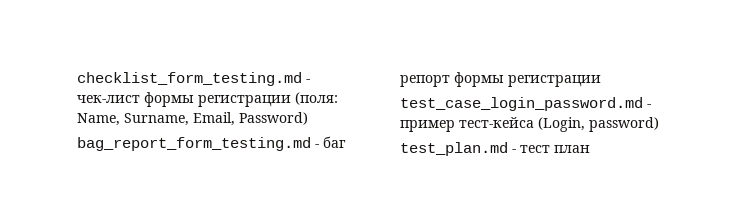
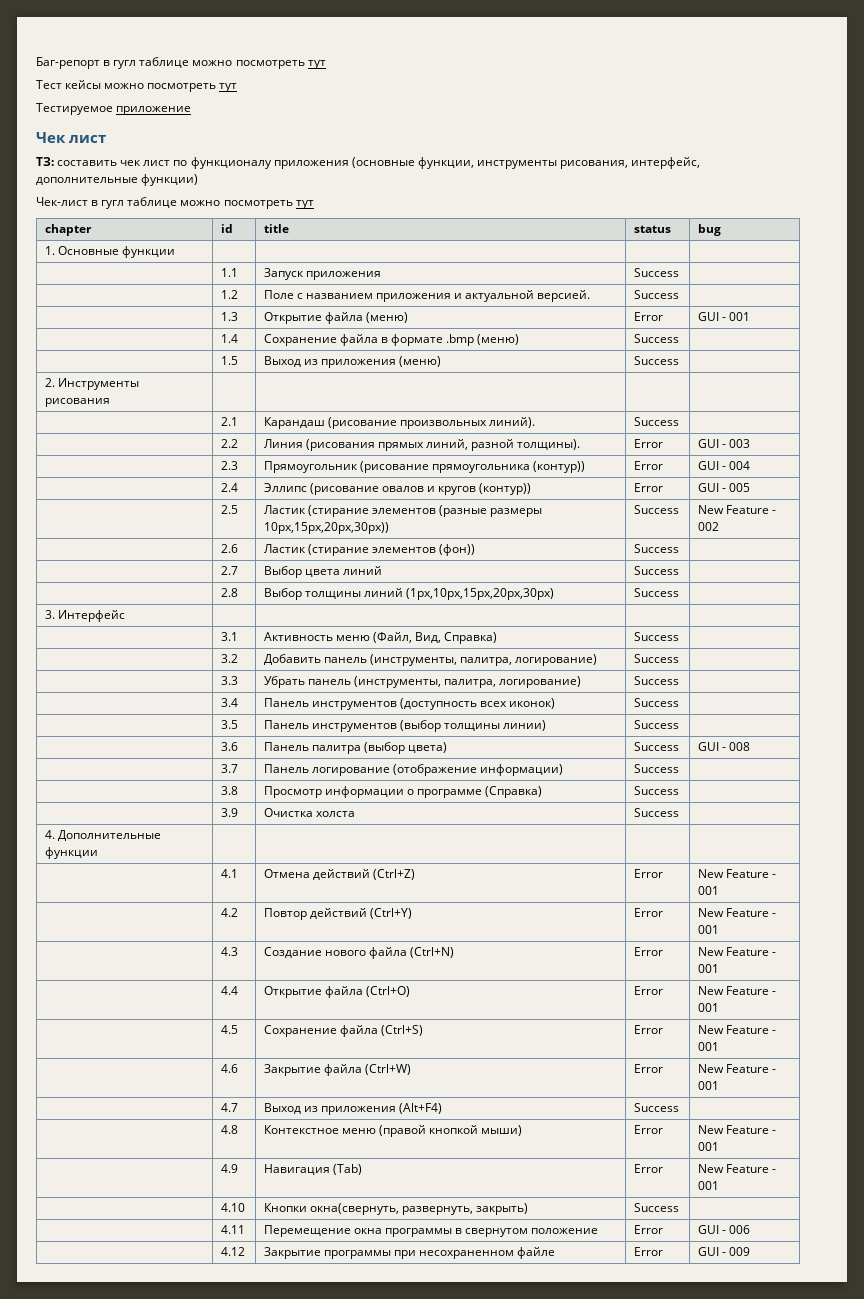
- checklist_form_testing.md - чек-лист формы регистрации (поля: Name, Surname, Email, Password)
- bag_report_form_testing.md - баг репорт формы регистрации
- test_case_login_password.md - пример тест-кейса (Login, password)
- test_plan.md - тест план
+ Баг-репорт в гугл таблице можно посмотреть тут
+ Тест кейсы можно посмотреть тут
+ Тестируемое приложение
+ Чек лист
+ ТЗ: составить чек лист по функционалу приложения (основные функции, инструменты рисования, интерфейс, дополнительные функции)
+ Чек-лист в гугл таблице можно посмотреть тут
+ chapter | id | title | status | bug
+ 1. Основные функции | | | |
+ | 1.1 | Запуск приложения | Success |
+ | 1.2 | Поле с названием приложения и актуальной версией. | Success |
+ | 1.3 | Открытие файла (меню) | Error | GUI - 001
+ | 1.4 | Сохранение файла в формате .bmp (меню) | Success |
+ | 1.5 | Выход из приложения (меню) | Success |
+ 2. Инструменты рисования | | | |
+ | 2.1 | Карандаш (рисование произвольных линий). | Success |
+ | 2.2 | Линия (рисования прямых линий, разной толщины). | Error | GUI - 003
+ | 2.3 | Прямоугольник (рисование прямоугольника (контур)) | Error | GUI - 004
+ | 2.4 | Эллипс (рисование овалов и кругов (контур)) | Error | GUI - 005
+ | 2.5 | Ластик (стирание элементов (разные размеры 10px,15px,20px,30px)) | Success | New Feature - 002
+ | 2.6 | Ластик (стирание элементов (фон)) | Success |
+ | 2.7 | Выбор цвета линий | Success |
+ | 2.8 | Выбор толщины линий (1px,10px,15px,20px,30px) | Success |
+ 3. Интерфейс | | | |
+ | 3.1 | Активность меню (Файл, Вид, Справка) | Success |
+ | 3.2 | Добавить панель (инструменты, палитра, логирование) | Success |
+ | 3.3 | Убрать панель (инструменты, палитра, логирование) | Success |
+ | 3.4 | Панель инструментов (доступность всех иконок) | Success |
+ | 3.5 | Панель инструментов (выбор толщины линии) | Success |
+ | 3.6 | Панель палитра (выбор цвета) | Success | GUI - 008
+ | 3.7 | Панель логирование (отображение информации) | Success |
+ | 3.8 | Просмотр информации о программе (Справка) | Success |
+ | 3.9 | Очистка холста | Success |
+ 4. Дополнительные функции | | | |
+ | 4.1 | Отмена действий (Ctrl+Z) | Error | New Feature - 001
+ | 4.2 | Повтор действий (Ctrl+Y) | Error | New Feature - 001
+ | 4.3 | Создание нового файла (Ctrl+N) | Error | New Feature - 001
+ | 4.4 | Открытие файла (Ctrl+O) | Error | New Feature - 001
+ | 4.5 | Сохранение файла (Ctrl+S) | Error | New Feature - 001
+ | 4.6 | Закрытие файла (Ctrl+W) | Error | New Feature - 001
+ | 4.7 | Выход из приложения (Alt+F4) | Success |
+ | 4.8 | Контекстное меню (правой кнопкой мыши) | Error | New Feature - 001
+ | 4.9 | Навигация (Tab) | Error | New Feature - 001
+ | 4.10 | Кнопки окна(свернуть, развернуть, закрыть) | Success |
+ | 4.11 | Перемещение окна программы в свернутом положение | Error | GUI - 006
+ | 4.12 | Закрытие программы при несохраненном файле | Error | GUI - 009

